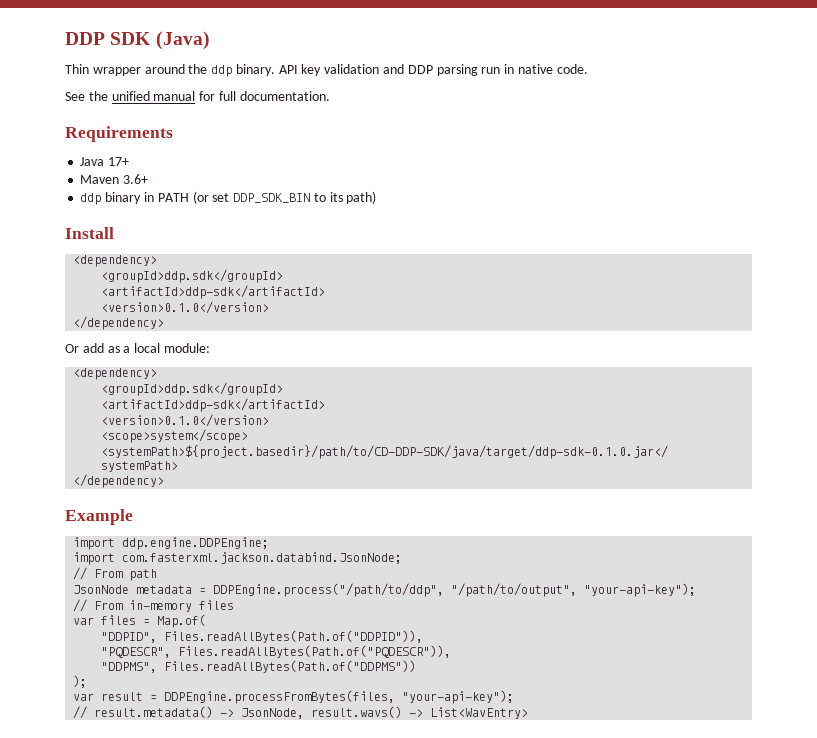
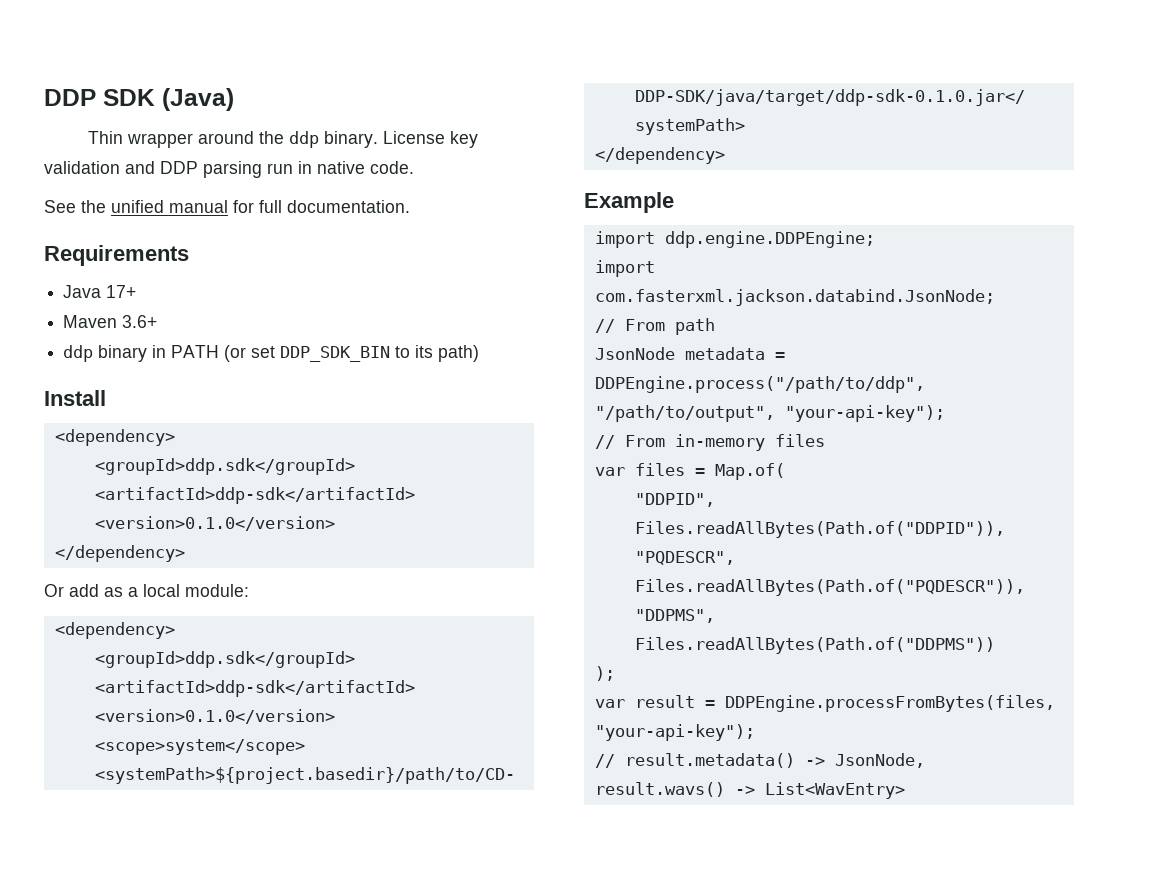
- API key validation and DDP parsing run in native code.
+ License key validation and DDP parsing run in native code.

